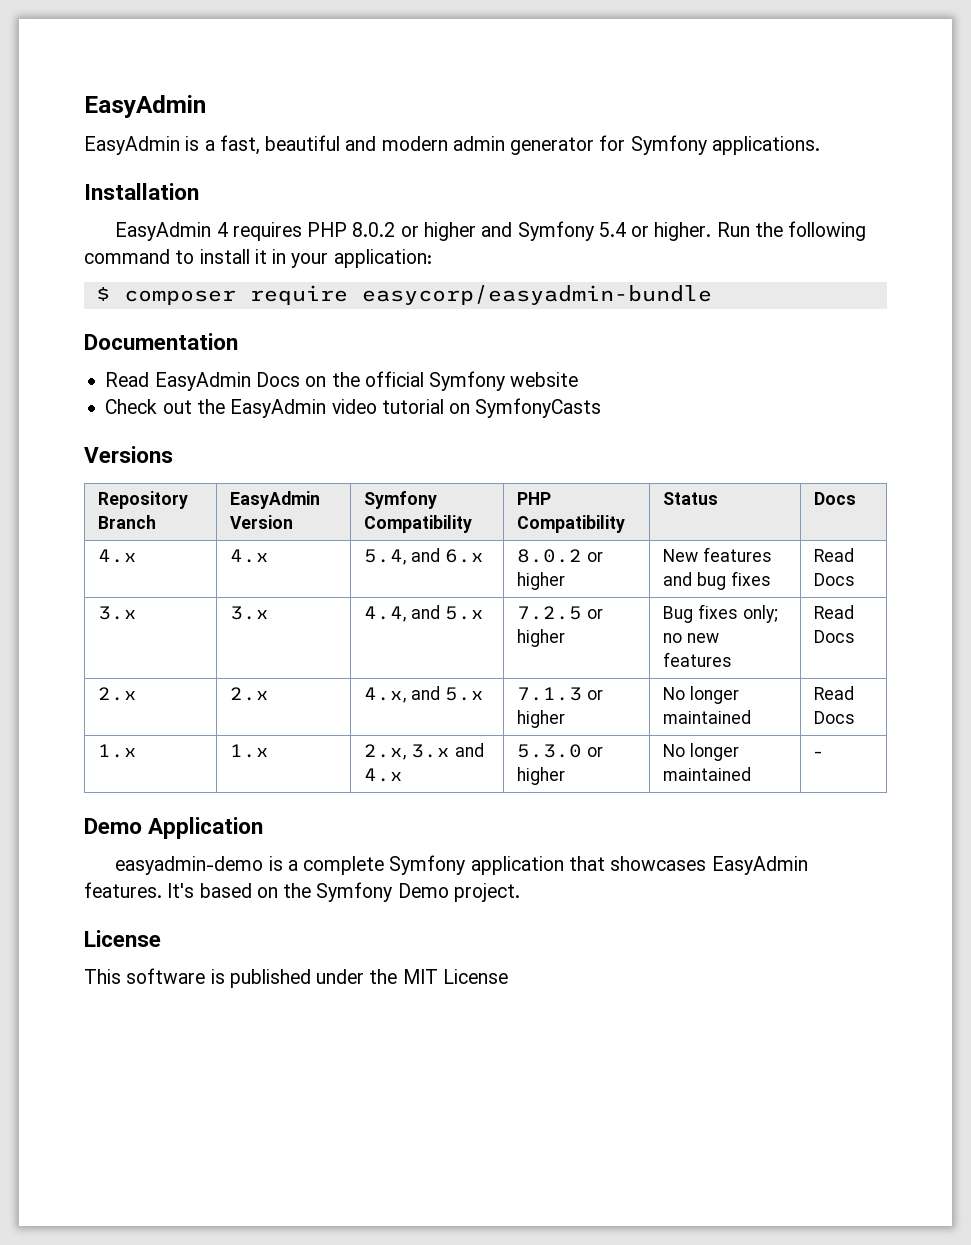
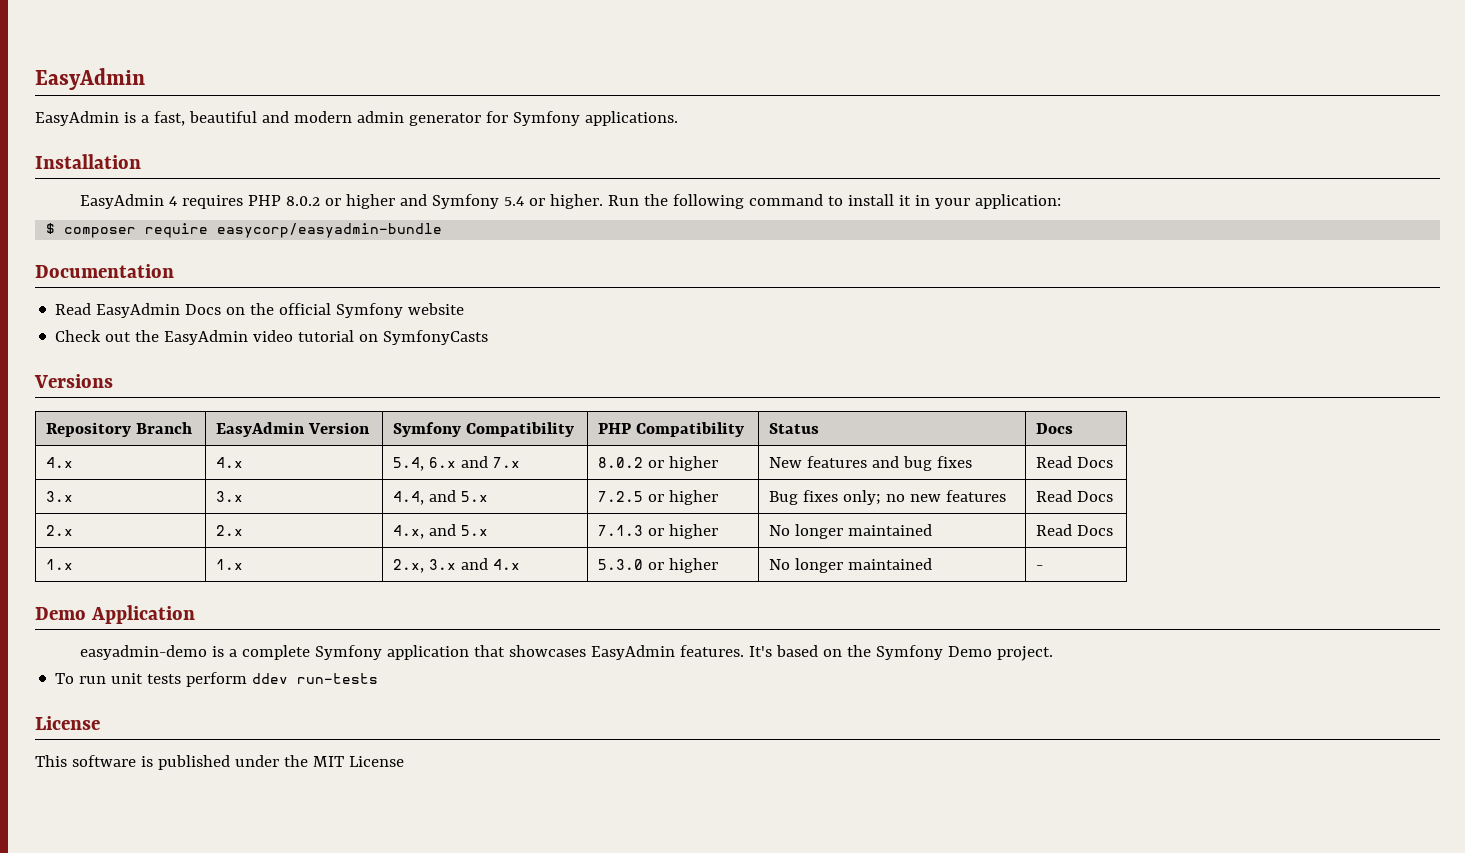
- 4.x | 4.x | 5.4, and 6.x | 8.0.2 or higher | New features and bug fixes | Read Docs
+ 4.x | 4.x | 5.4, 6.x and 7.x | 8.0.2 or higher | New features and bug fixes | Read Docs
+ To run unit tests perform ddev run-tests

